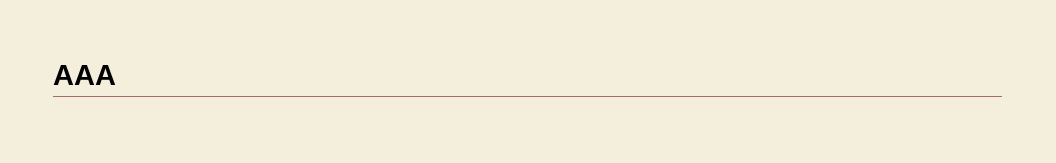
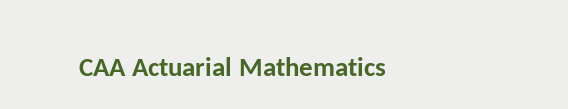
- AAA
+ CAA Actuarial Mathematics

